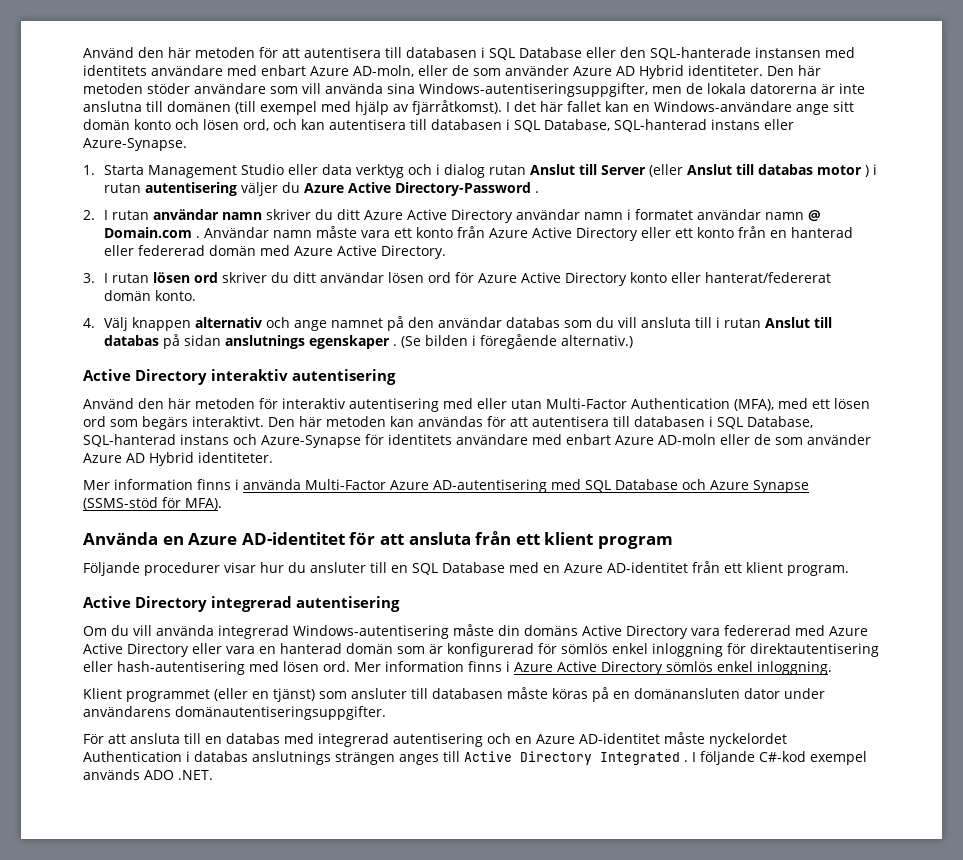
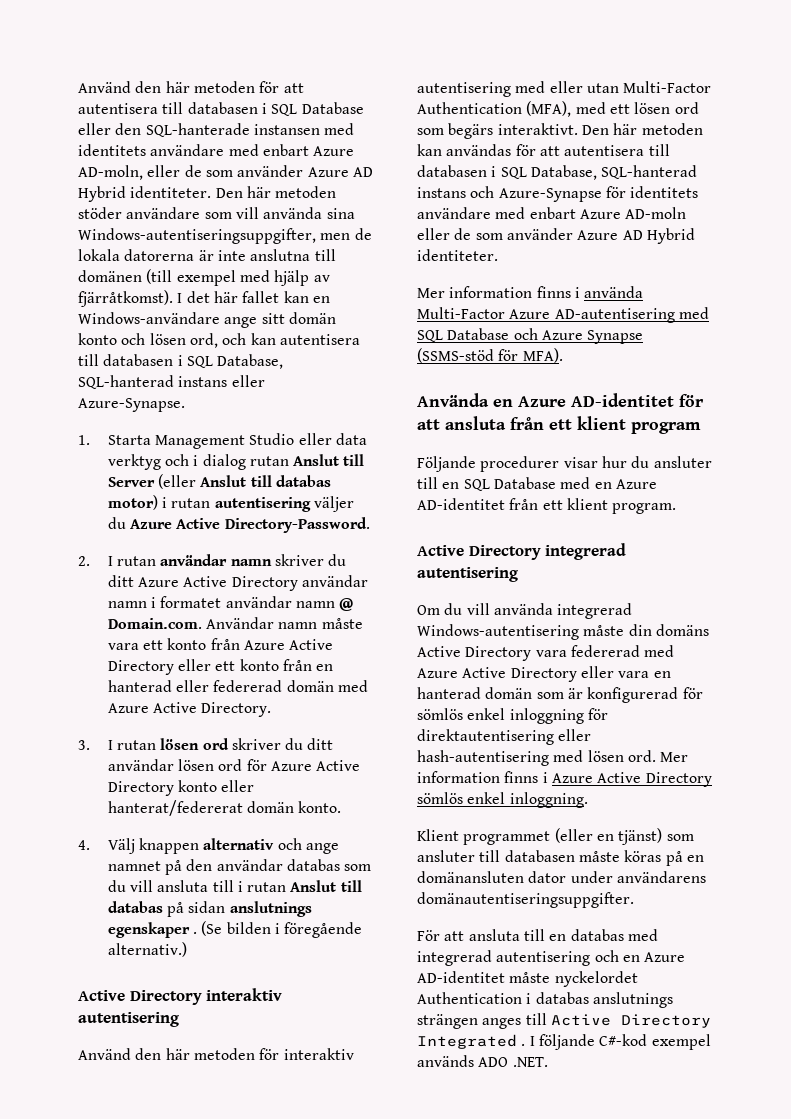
- 1. Starta Management Studio eller data verktyg och i dialog rutan Anslut till Server (eller Anslut till databas motor ) i rutan autentisering väljer du Azure Active Directory-Password .
+ 1. Starta Management Studio eller data verktyg och i dialog rutan Anslut till Server (eller Anslut till databas motor) i rutan autentisering väljer du Azure Active Directory-Password.
- 2. I rutan användar namn skriver du ditt Azure Active Directory användar namn i formatet användar namn @ Domain.com . Användar namn måste vara ett konto från Azure Active Directory eller ett konto från en hanterad eller federerad domän med Azure Active Directory.
+ 2. I rutan användar namn skriver du ditt Azure Active Directory användar namn i formatet användar namn @ Domain.com. Användar namn måste vara ett konto från Azure Active Directory eller ett konto från en hanterad eller federerad domän med Azure Active Directory.

